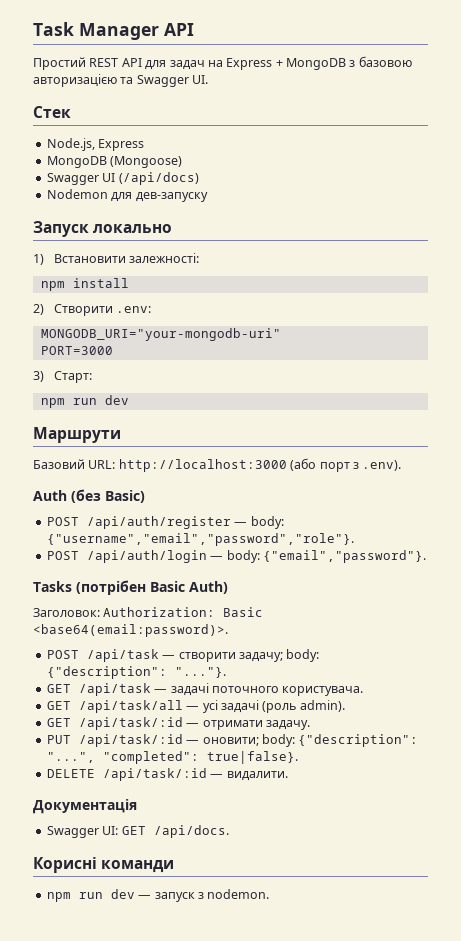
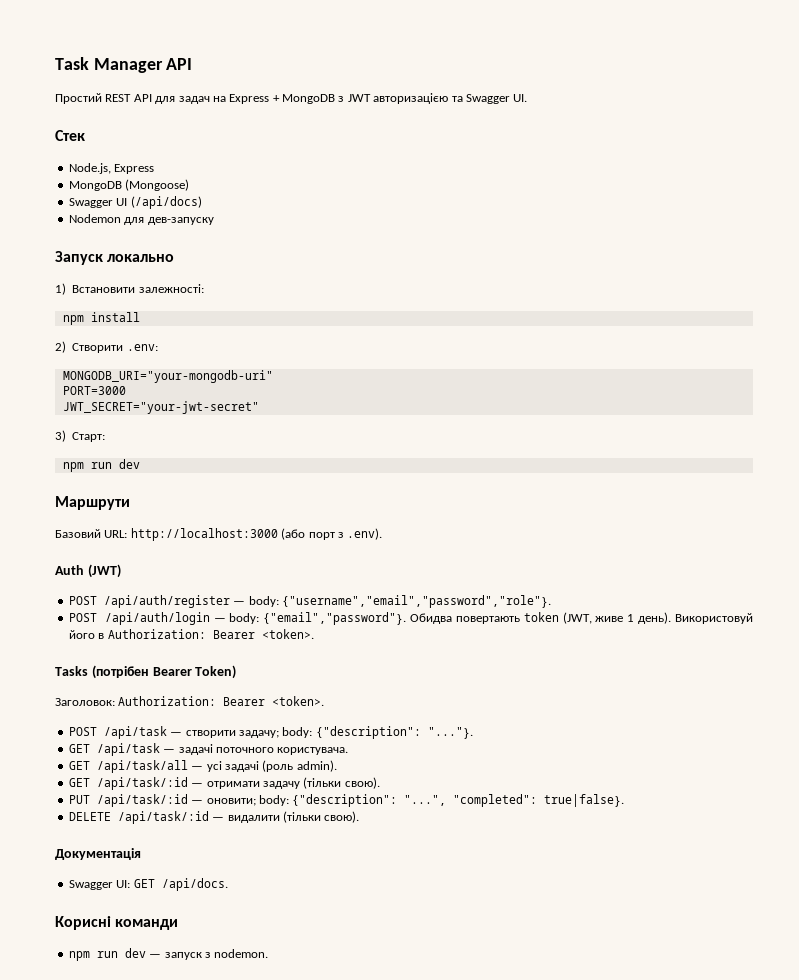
- Простий REST API для задач на Express + MongoDB з базовою авторизацією та Swagger UI.
+ Простий REST API для задач на Express + MongoDB з JWT авторизацією та Swagger UI.
+ JWT_SECRET="your-jwt-secret"
- Auth (без Basic)
+ Auth (JWT)
+ Обидва повертають token (JWT, живе 1 день). Використовуй його в Authorization: Bearer <token>.
- Tasks (потрібен Basic Auth)
+ Tasks (потрібен Bearer Token)
- Заголовок: Authorization: Basic <base64(email:password)>.
+ Заголовок: Authorization: Bearer <token>.
- GET /api/task/:id — отримати задачу.
+ GET /api/task/:id — отримати задачу (тільки свою).
- DELETE /api/task/:id — видалити.
+ DELETE /api/task/:id — видалити (тільки свою).

